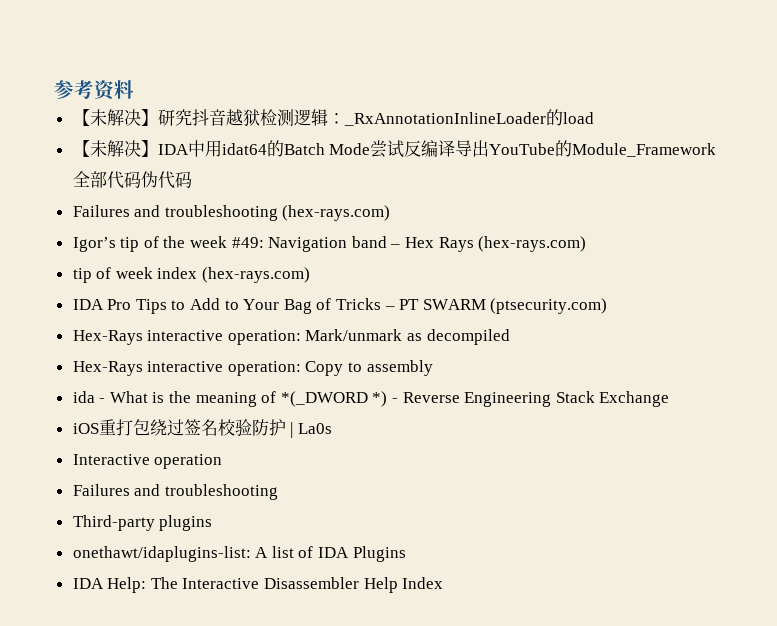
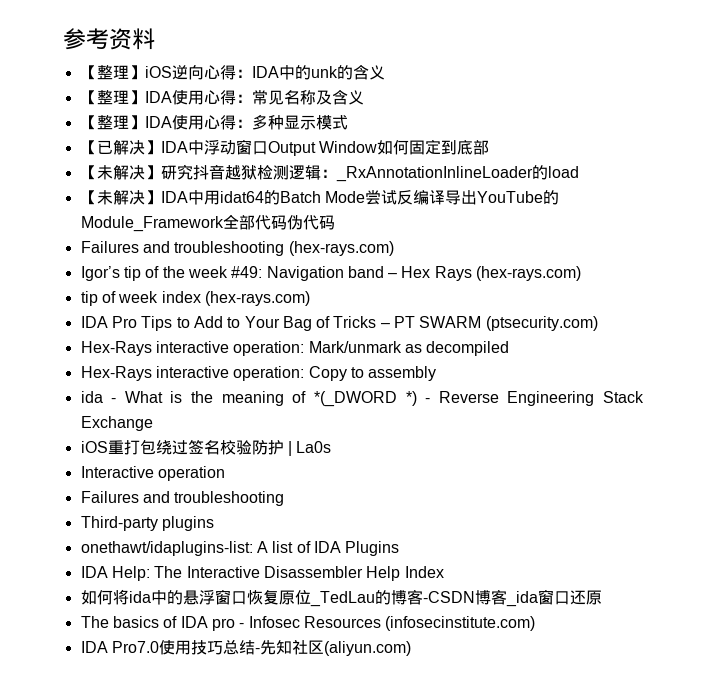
+ 【整理】iOS逆向心得：IDA中的unk的含义
+ 【整理】IDA使用心得：常见名称及含义
+ 【整理】IDA使用心得：多种显示模式
+ 【已解决】IDA中浮动窗口Output Window如何固定到底部
+ 如何将ida中的悬浮窗口恢复原位_TedLau的博客-CSDN博客_ida窗口还原
+ The basics of IDA pro - Infosec Resources (infosecinstitute.com)
+ IDA Pro7.0使用技巧总结-先知社区(aliyun.com)

